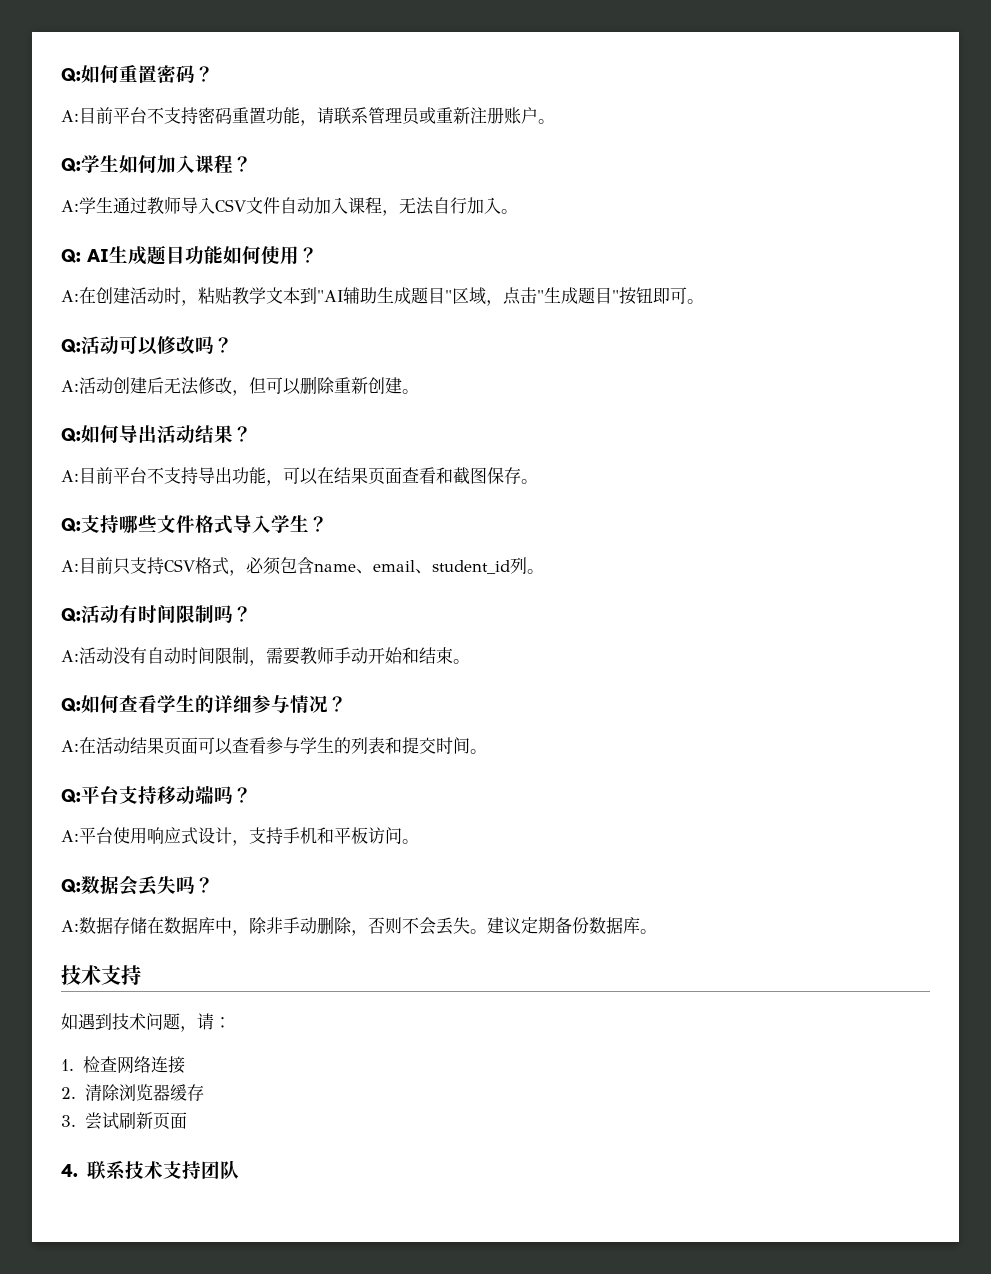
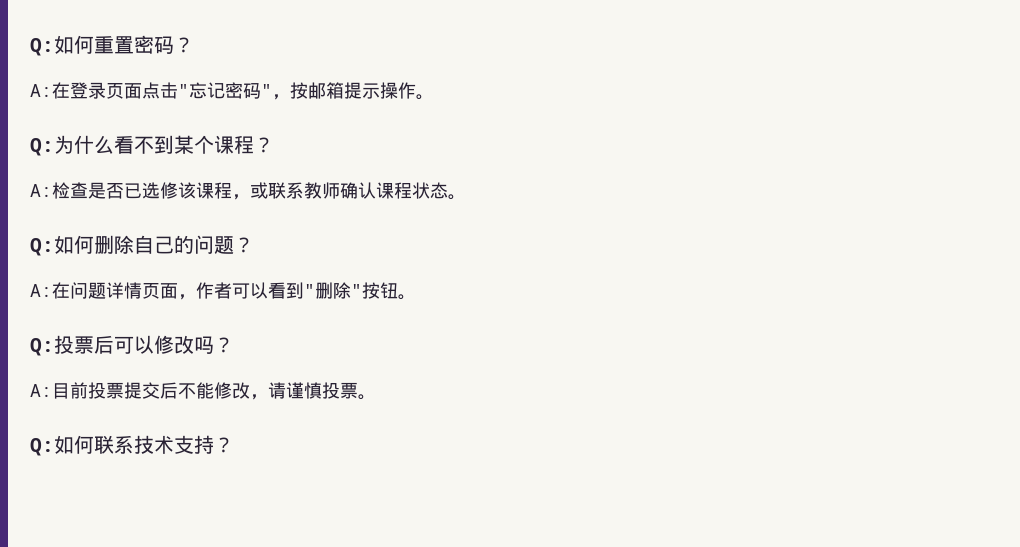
- A:目前平台不支持密码重置功能，请联系管理员或重新注册账户。
- Q:学生如何加入课程？
- A:学生通过教师导入CSV文件自动加入课程，无法自行加入。
- Q: AI生成题目功能如何使用？
- A:在创建活动时，粘贴教学文本到"AI辅助生成题目"区域，点击"生成题目"按钮即可。
- Q:活动可以修改吗？
+ A:在登录页面点击"忘记密码"，按邮箱提示操作。
+ Q:为什么看不到某个课程？
+ A:检查是否已选修该课程，或联系教师确认课程状态。
+ Q:如何删除自己的问题？
+ A:在问题详情页面，作者可以看到"删除"按钮。
+ Q:投票后可以修改吗？
- A:活动创建后无法修改，但可以删除重新创建。
- Q:如何导出活动结果？
- A:目前平台不支持导出功能，可以在结果页面查看和截图保存。
- Q:支持哪些文件格式导入学生？
- A:目前只支持CSV格式，必须包含name、email、student_id列。
- Q:活动有时间限制吗？
- A:活动没有自动时间限制，需要教师手动开始和结束。
- Q:如何查看学生的详细参与情况？
- A:在活动结果页面可以查看参与学生的列表和提交时间。
- Q:平台支持移动端吗？
- A:平台使用响应式设计，支持手机和平板访问。
- Q:数据会丢失吗？
- A:数据存储在数据库中，除非手动删除，否则不会丢失。建议定期备份数据库。
- 技术支持
- 如遇到技术问题，请：
- 1.检查网络连接
- 2.清除浏览器缓存
- 3.尝试刷新页面
- 4.联系技术支持团队
+ A:目前投票提交后不能修改，请谨慎投票。
+ Q:如何联系技术支持？

